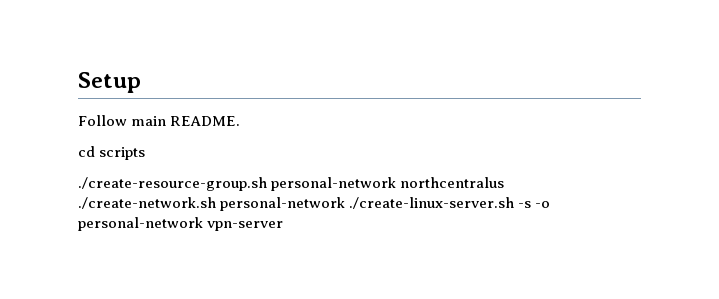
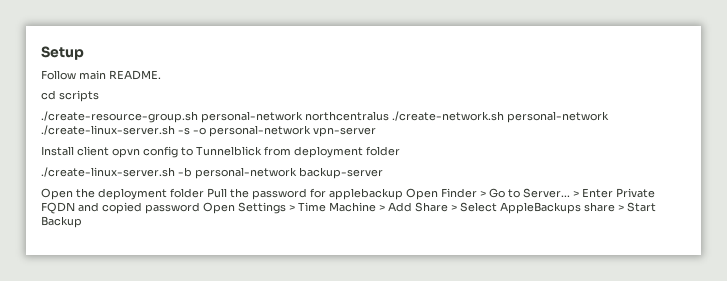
+ Install client opvn config to Tunnelblick from deployment folder
+ ./create-linux-server.sh -b personal-network backup-server
+ Open the deployment folder Pull the password for applebackup Open Finder > Go to Server... > Enter Private FQDN and copied password Open Settings > Time Machine > Add Share > Select AppleBackups share > Start Backup

